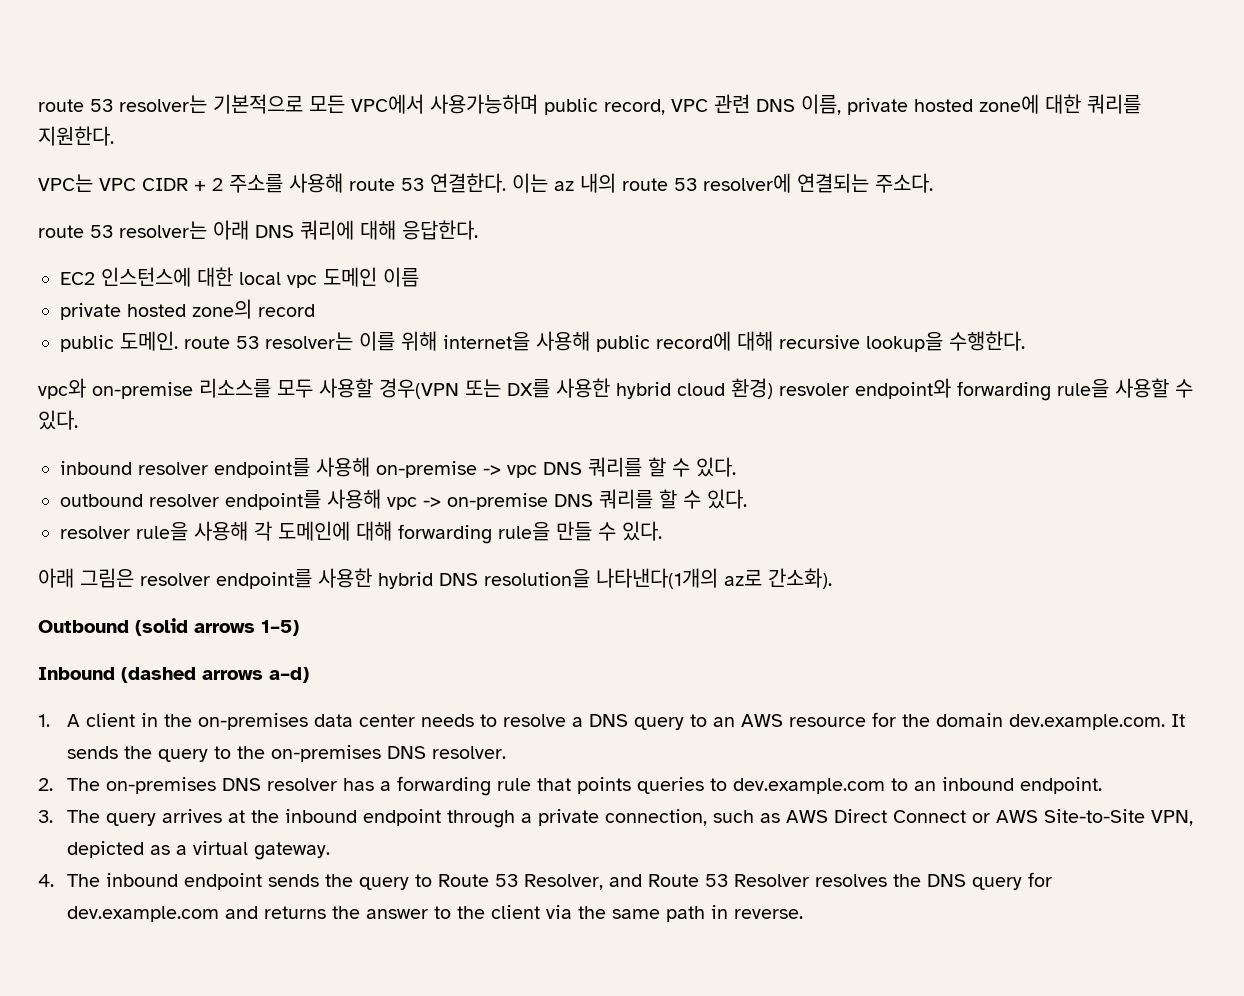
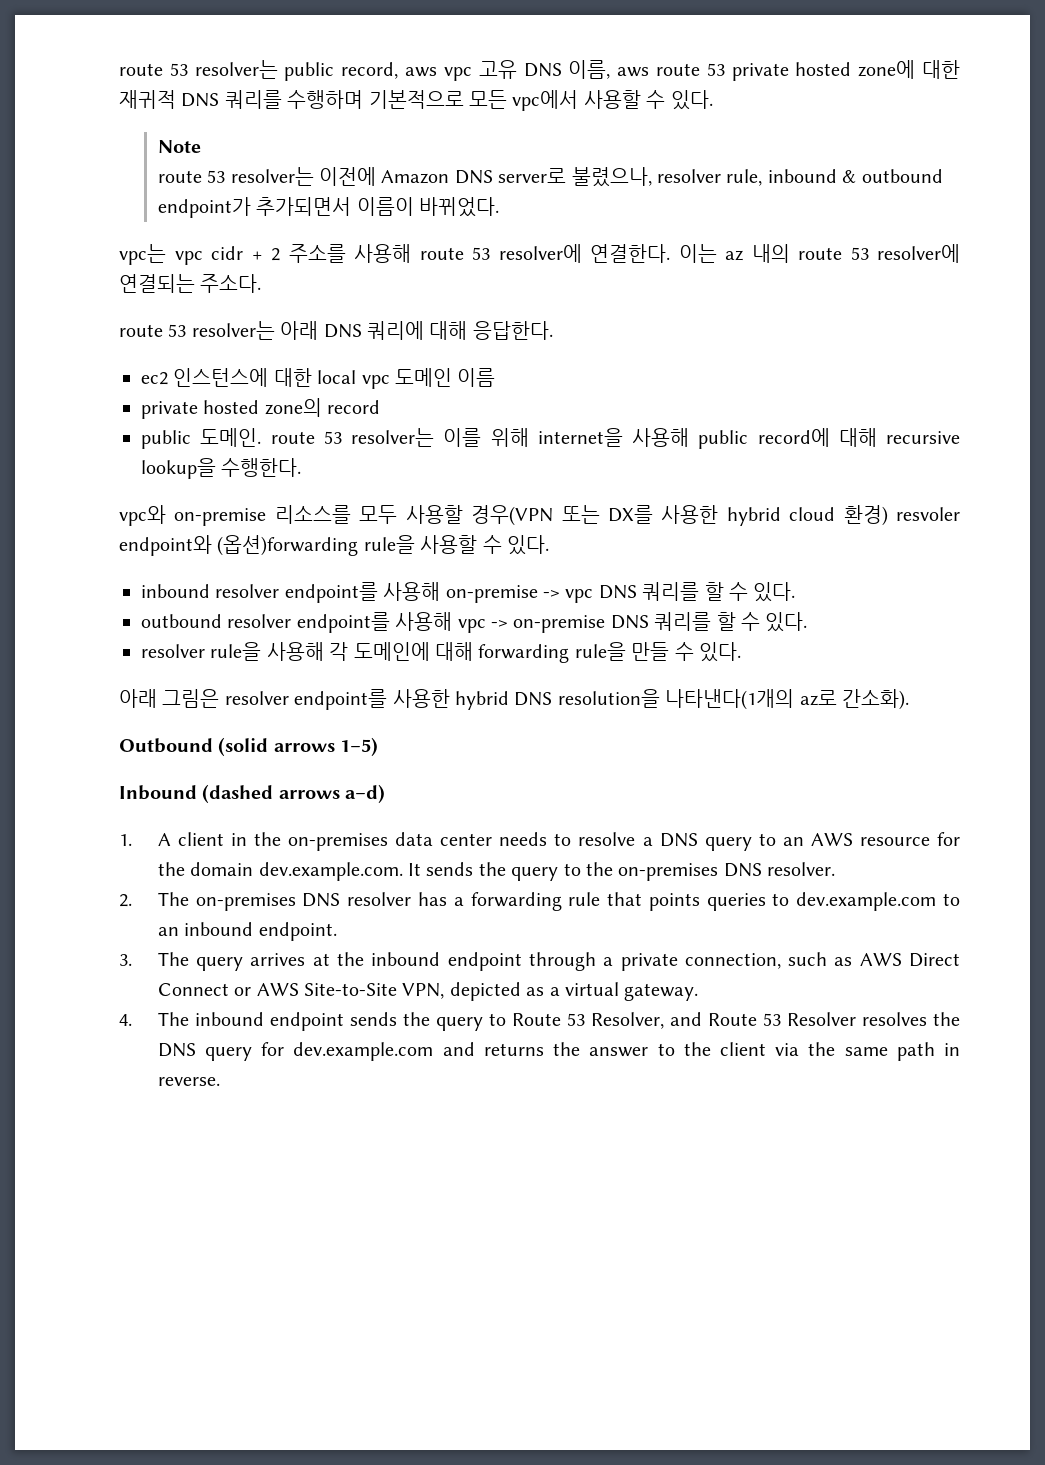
- route 53 resolver는 기본적으로 모든 VPC에서 사용가능하며 public record, VPC 관련 DNS 이름, private hosted zone에 대한 쿼리를 지원한다.
- VPC는 VPC CIDR + 2 주소를 사용해 route 53 연결한다.
+ route 53 resolver는 public record, aws vpc 고유 DNS 이름, aws route 53 private hosted zone에 대한 재귀적 DNS 쿼리를 수행하며 기본적으로 모든 vpc에서 사용할 수 있다.
+ Note
+ route 53 resolver는 이전에 Amazon DNS server로 불렸으나, resolver rule, inbound & outbound endpoint가 추가되면서 이름이 바뀌었다.
+ vpc는 vpc cidr + 2 주소를 사용해 route 53 resolver에 연결한다.
- EC2 인스턴스에 대한 local vpc 도메인 이름
+ ec2 인스턴스에 대한 local vpc 도메인 이름
- vpc와 on-premise 리소스를 모두 사용할 경우(VPN 또는 DX를 사용한 hybrid cloud 환경) resvoler endpoint와 forwarding rule을 사용할 수 있다.
+ vpc와 on-premise 리소스를 모두 사용할 경우(VPN 또는 DX를 사용한 hybrid cloud 환경) resvoler endpoint와 (옵션)forwarding rule을 사용할 수 있다.

